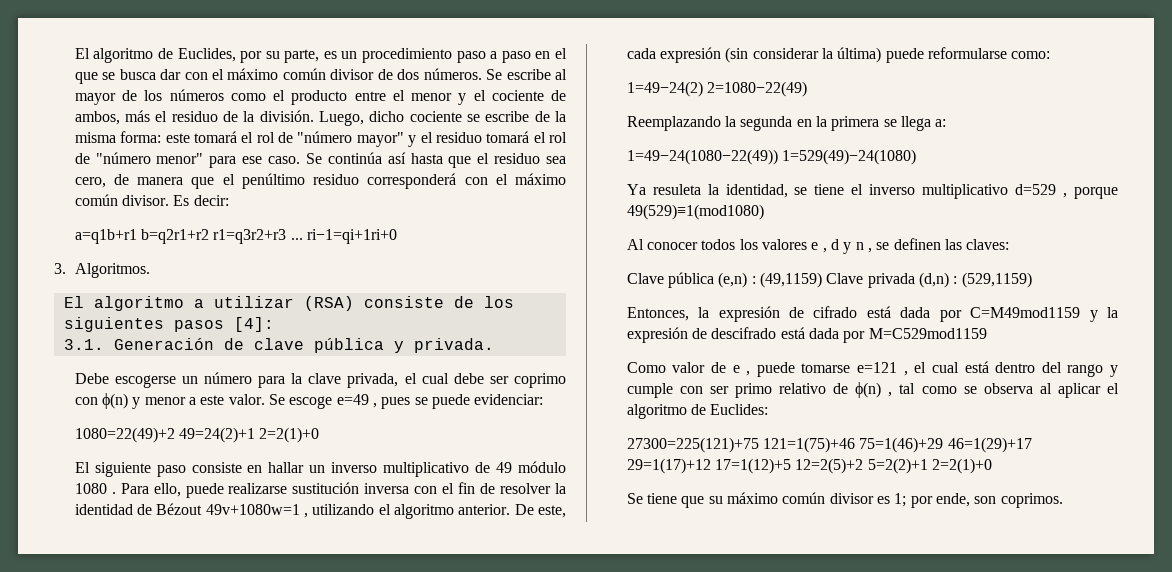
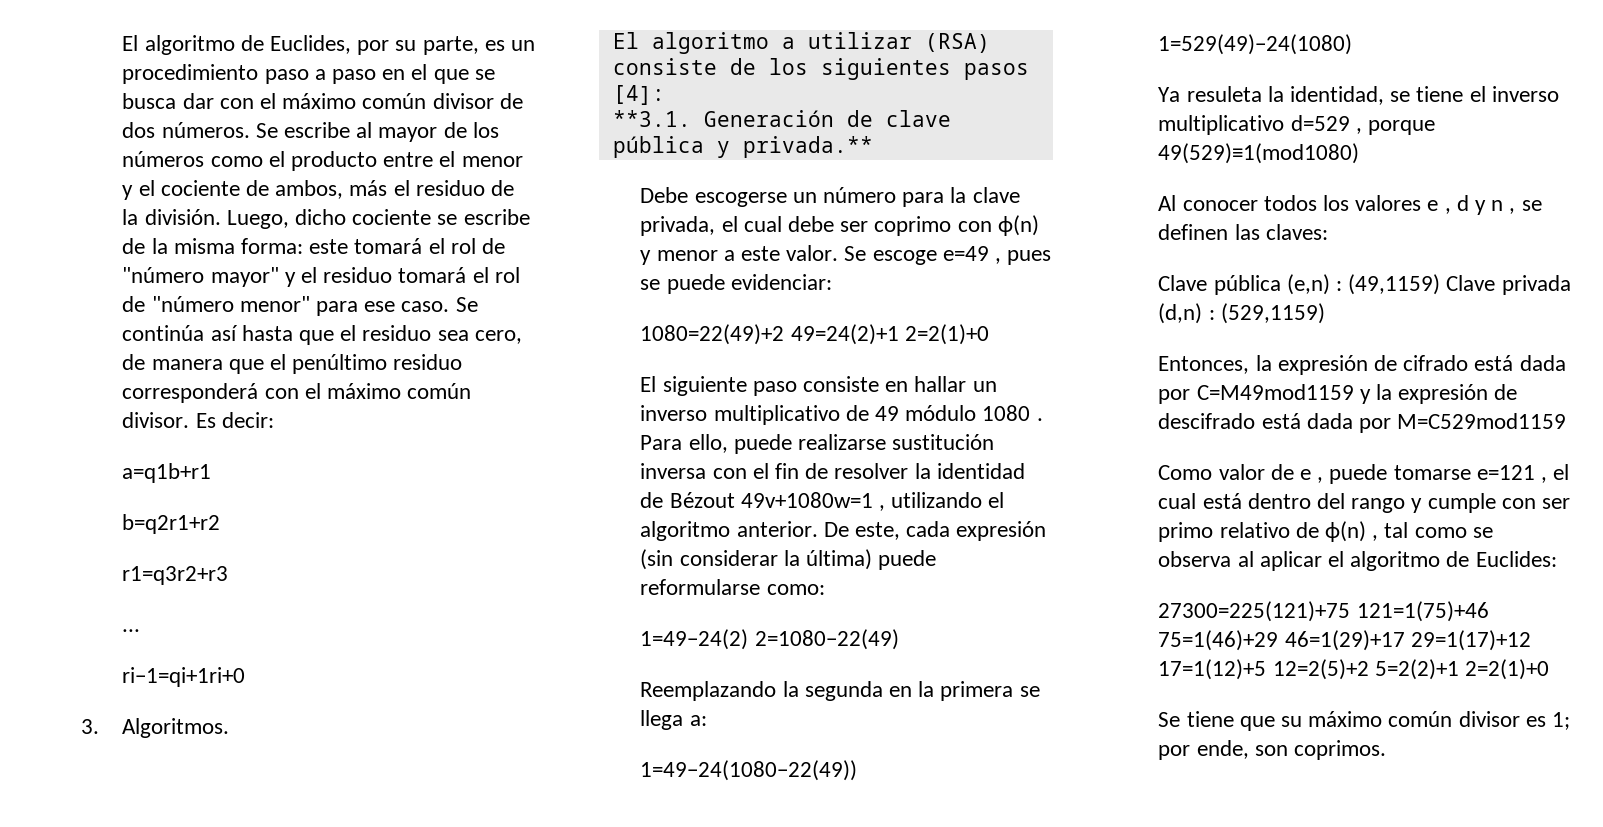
- a=q1b+r1 b=q2r1+r2 r1=q3r2+r3 ... ri−1=qi+1ri+0
+ a=q1b+r1
+ b=q2r1+r2
+ r1=q3r2+r3
+ ...
+ ri−1=qi+1ri+0
- 3.1. Generación de clave pública y privada.
+ **3.1. Generación de clave pública y privada.**

